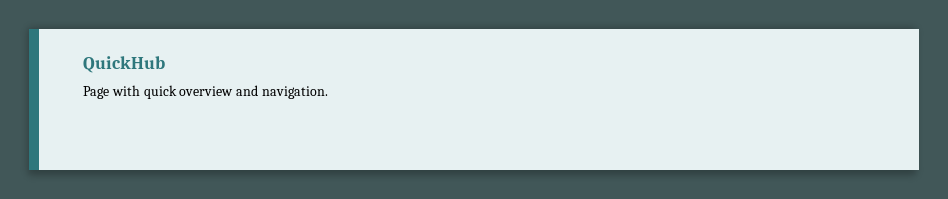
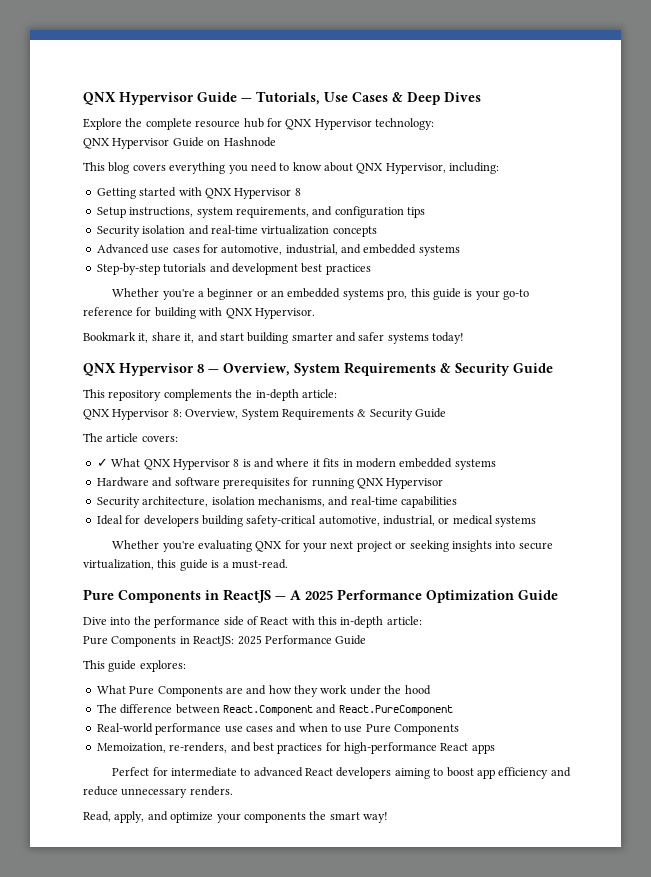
- QuickHub
- Page with quick overview and navigation.
+ QNX Hypervisor Guide — Tutorials, Use Cases & Deep Dives
+ Explore the complete resource hub for QNX Hypervisor technology:
+ QNX Hypervisor Guide on Hashnode
+ This blog covers everything you need to know about QNX Hypervisor, including:
+ Getting started with QNX Hypervisor 8
+ Setup instructions, system requirements, and configuration tips
+ Security isolation and real-time virtualization concepts
+ Advanced use cases for automotive, industrial, and embedded systems
+ Step-by-step tutorials and development best practices
+ Whether you're a beginner or an embedded systems pro, this guide is your go-to reference for building with QNX Hypervisor.
+ Bookmark it, share it, and start building smarter and safer systems today!
+ QNX Hypervisor 8 — Overview, System Requirements & Security Guide
+ This repository complements the in-depth article:
+ QNX Hypervisor 8: Overview, System Requirements & Security Guide
+ The article covers:
+ ✓ What QNX Hypervisor 8 is and where it fits in modern embedded systems
+ Hardware and software prerequisites for running QNX Hypervisor
+ Security architecture, isolation mechanisms, and real-time capabilities
+ Ideal for developers building safety-critical automotive, industrial, or medical systems
+ Whether you're evaluating QNX for your next project or seeking insights into secure virtualization, this guide is a must-read.
+ Pure Components in ReactJS — A 2025 Performance Optimization Guide
+ Dive into the performance side of React with this in-depth article:
+ Pure Components in ReactJS: 2025 Performance Guide
+ This guide explores:
+ What Pure Components are and how they work under the hood
+ The difference between React.Component and React.PureComponent
+ Real-world performance use cases and when to use Pure Components
+ Memoization, re-renders, and best practices for high-performance React apps
+ Perfect for intermediate to advanced React developers aiming to boost app efficiency and reduce unnecessary renders.
+ Read, apply, and optimize your components the smart way!

